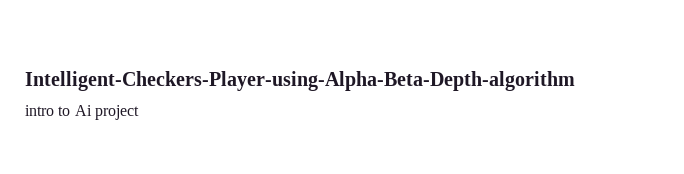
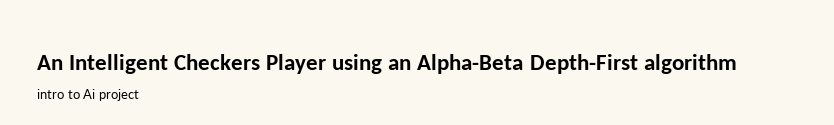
- Intelligent-Checkers-Player-using-Alpha-Beta-Depth-algorithm
+ An Intelligent Checkers Player using an Alpha-Beta Depth-First algorithm

